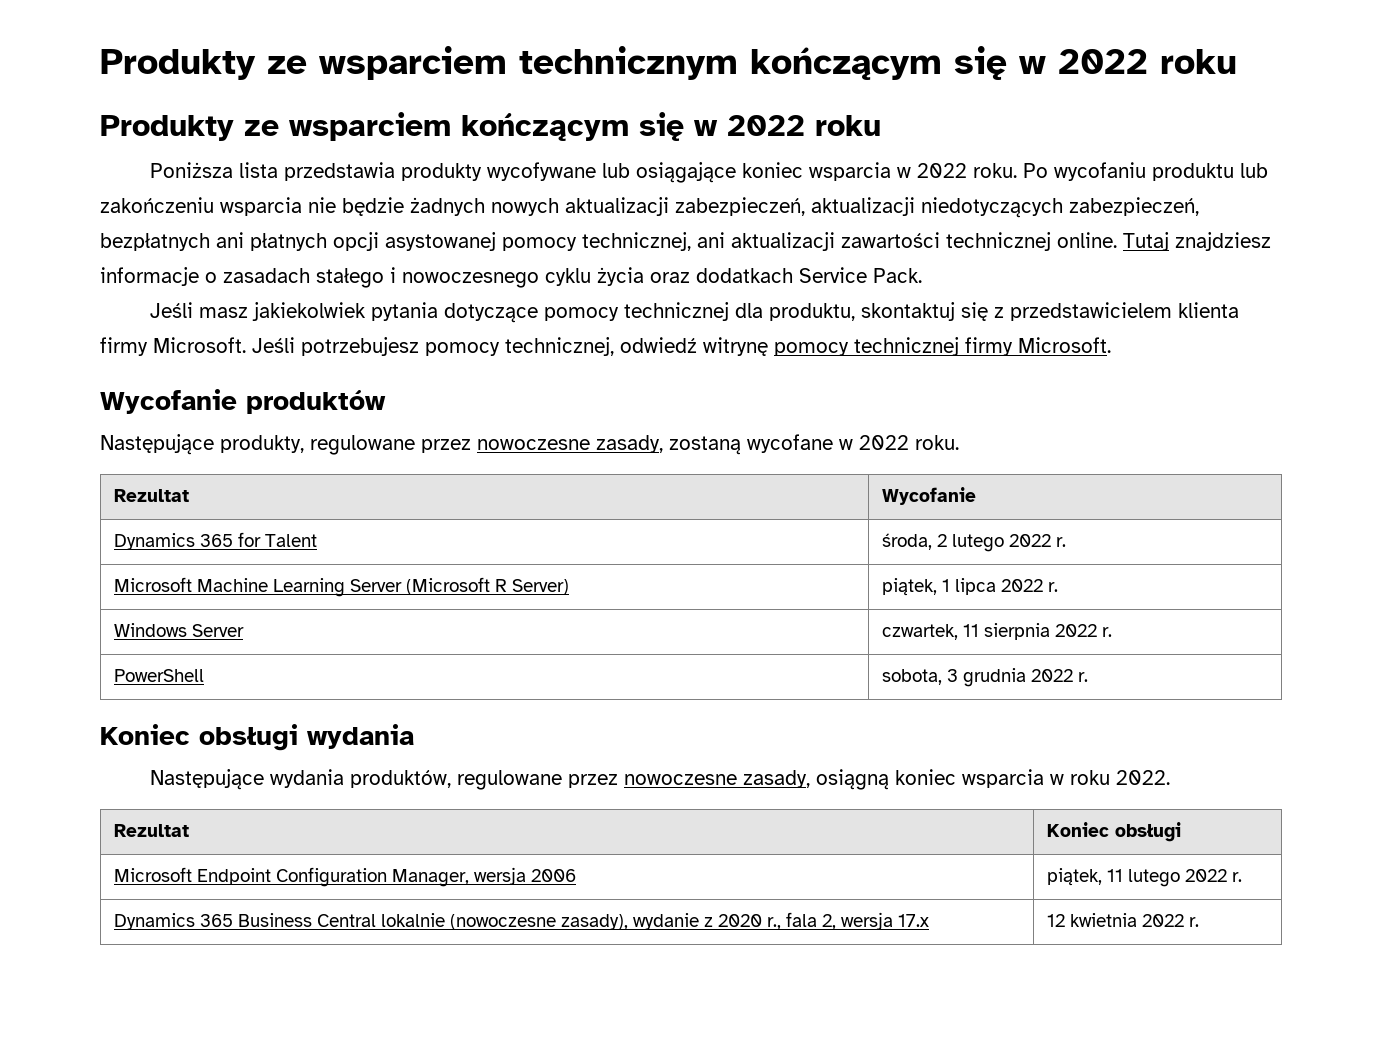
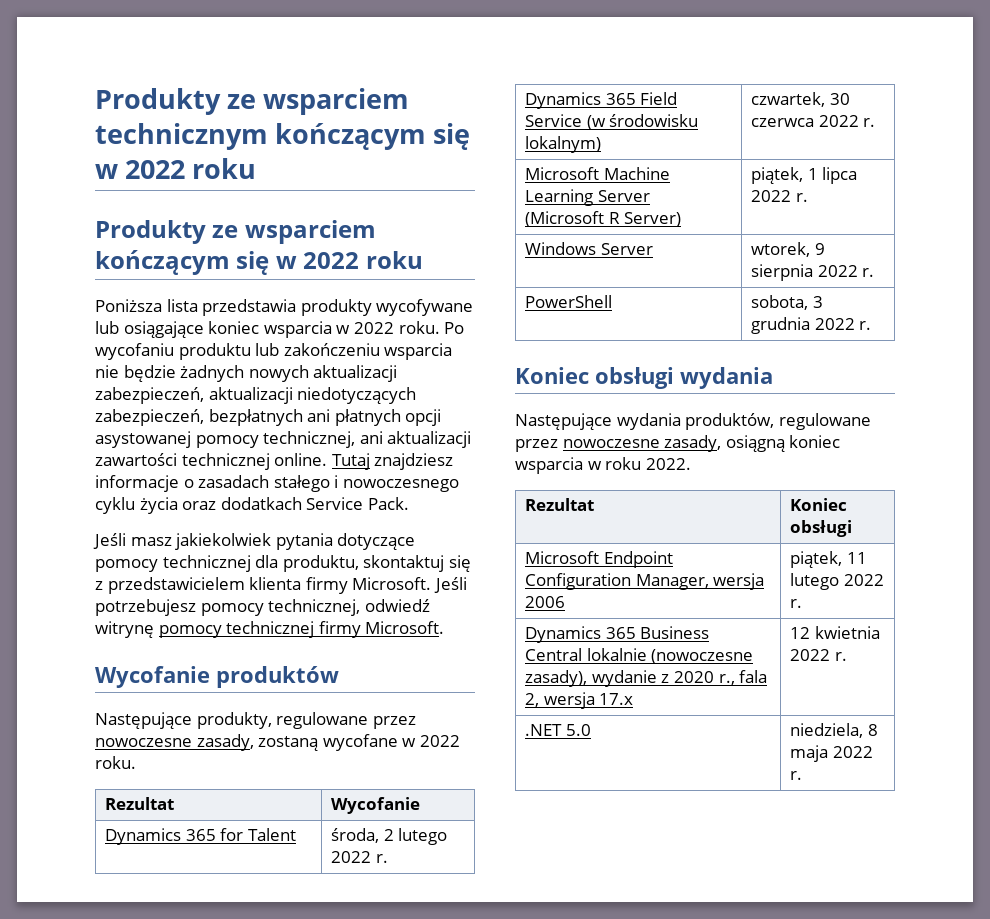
+ Dynamics 365 Field Service (w środowisku lokalnym) | czwartek, 30 czerwca 2022 r.
- Windows Server | czwartek, 11 sierpnia 2022 r.
+ Windows Server | wtorek, 9 sierpnia 2022 r.
+ .NET 5.0 | niedziela, 8 maja 2022 r.

